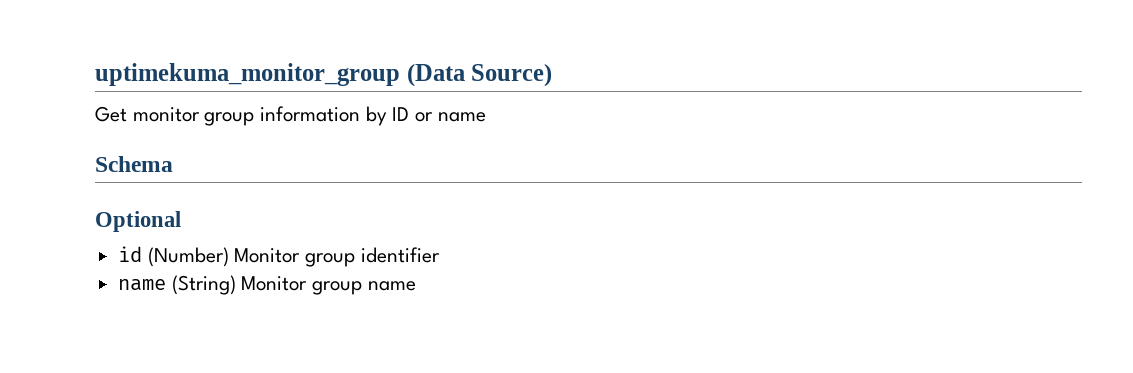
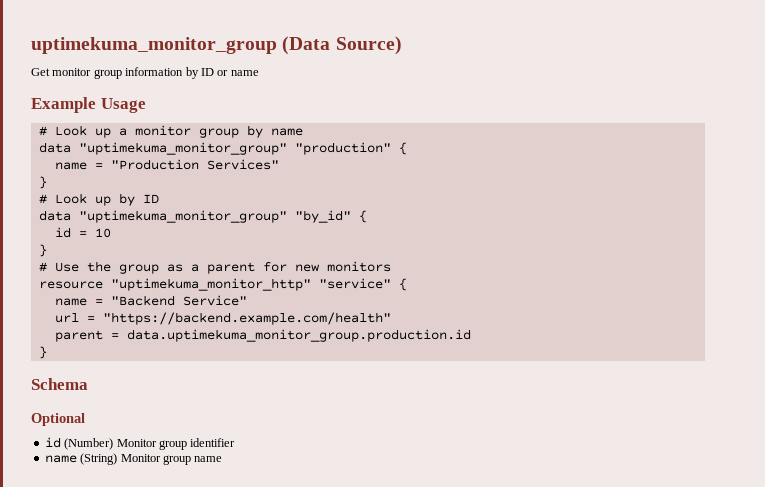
+ Example Usage
+ # Look up a monitor group by name
+ data "uptimekuma_monitor_group" "production" {
+ name = "Production Services"
+ }
+ # Look up by ID
+ data "uptimekuma_monitor_group" "by_id" {
+ id = 10
+ }
+ # Use the group as a parent for new monitors
+ resource "uptimekuma_monitor_http" "service" {
+ name = "Backend Service"
+ url = "https://backend.example.com/health"
+ parent = data.uptimekuma_monitor_group.production.id
+ }

